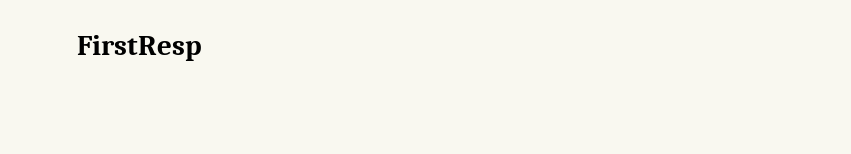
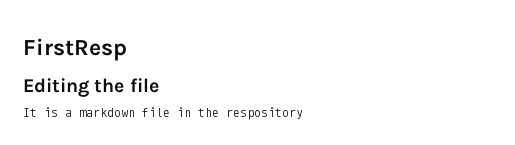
+ Editing the file
+ It is a markdown file in the respository

